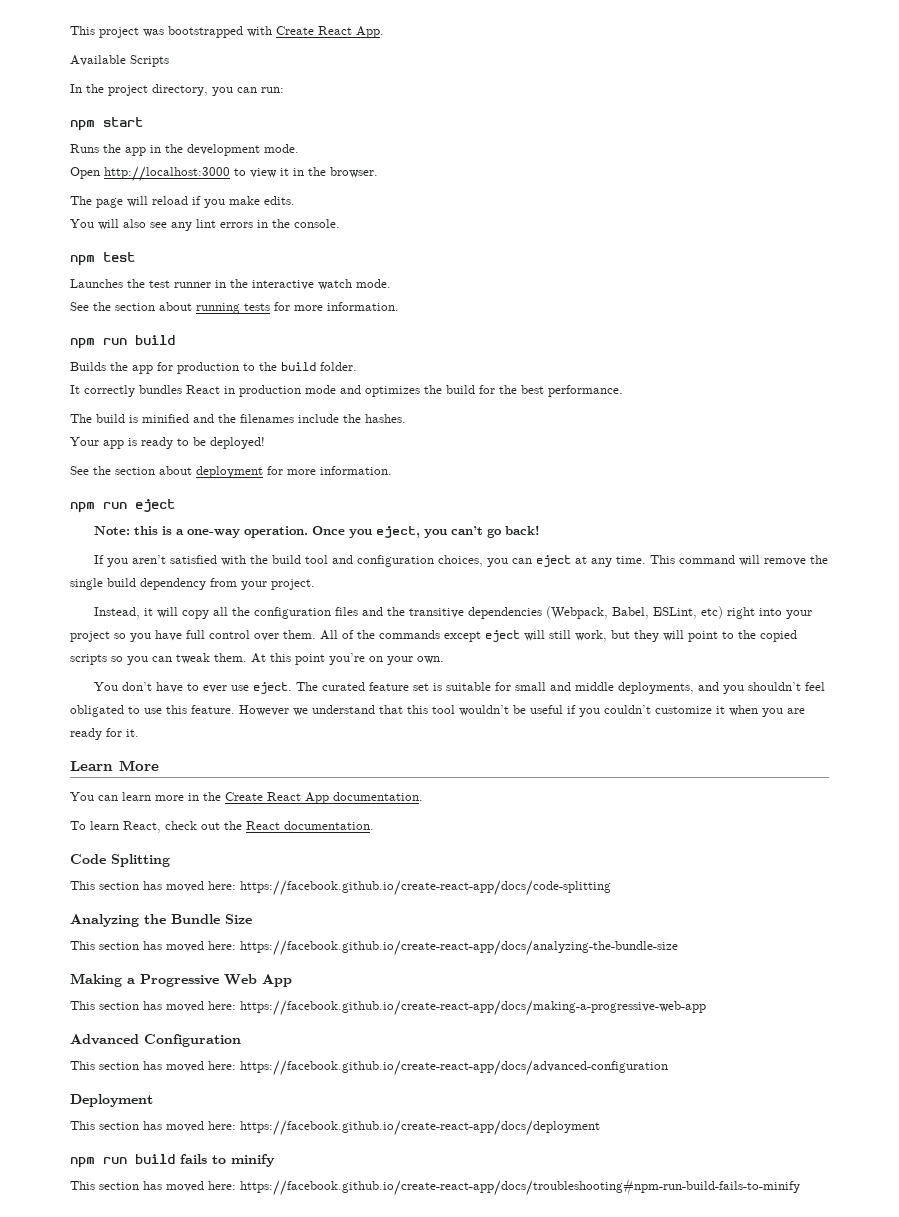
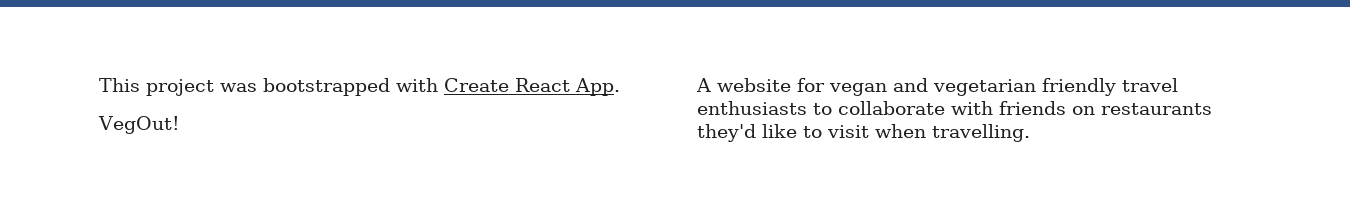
- Available Scripts
- In the project directory, you can run:
- npm start
- Runs the app in the development mode.
- Open http://localhost:3000 to view it in the browser.
- The page will reload if you make edits.
- You will also see any lint errors in the console.
- npm test
- Launches the test runner in the interactive watch mode.
- See the section about running tests for more information.
- npm run build
- Builds the app for production to the build folder.
- It correctly bundles React in production mode and optimizes the build for the best performance.
- The build is minified and the filenames include the hashes.
- Your app is ready to be deployed!
- See the section about deployment for more information.
- npm run eject
- Note: this is a one-way operation. Once you eject, you can’t go back!
- If you aren’t satisfied with the build tool and configuration choices, you can eject at any time. This command will remove the single build dependency from your project.
- Instead, it will copy all the configuration files and the transitive dependencies (Webpack, Babel, ESLint, etc) right into your project so you have full control over them. All of the commands except eject will still work, but they will point to the copied scripts so you can tweak them. At this point you’re on your own.
- You don’t have to ever use eject. The curated feature set is suitable for small and middle deployments, and you shouldn’t feel obligated to use this feature. However we understand that this tool wouldn’t be useful if you couldn’t customize it when you are ready for it.
- Learn More
- You can learn more in the Create React App documentation.
- To learn React, check out the React documentation.
- Code Splitting
- This section has moved here: https://facebook.github.io/create-react-app/docs/code-splitting
- Analyzing the Bundle Size
- This section has moved here: https://facebook.github.io/create-react-app/docs/analyzing-the-bundle-size
- Making a Progressive Web App
- This section has moved here: https://facebook.github.io/create-react-app/docs/making-a-progressive-web-app
- Advanced Configuration
- This section has moved here: https://facebook.github.io/create-react-app/docs/advanced-configuration
- Deployment
- This section has moved here: https://facebook.github.io/create-react-app/docs/deployment
- npm run build fails to minify
- This section has moved here: https://facebook.github.io/create-react-app/docs/troubleshooting#npm-run-build-fails-to-minify
+ VegOut!
+ A website for vegan and vegetarian friendly travel enthusiasts to collaborate with friends on restaurants they'd like to visit when travelling.

